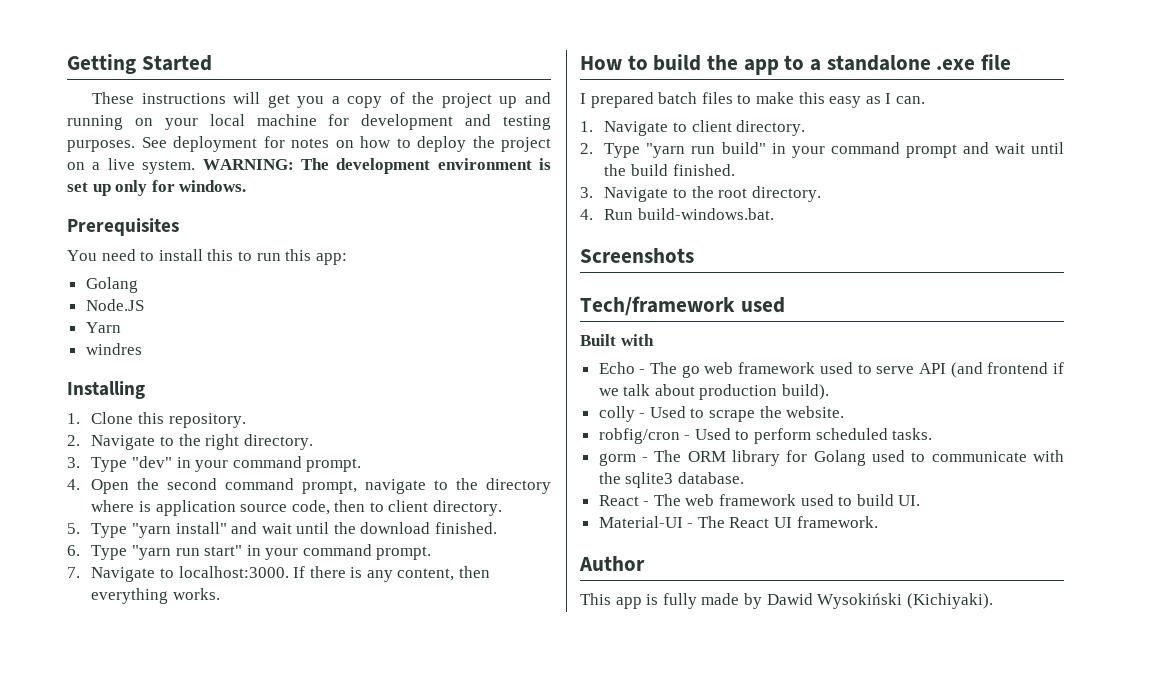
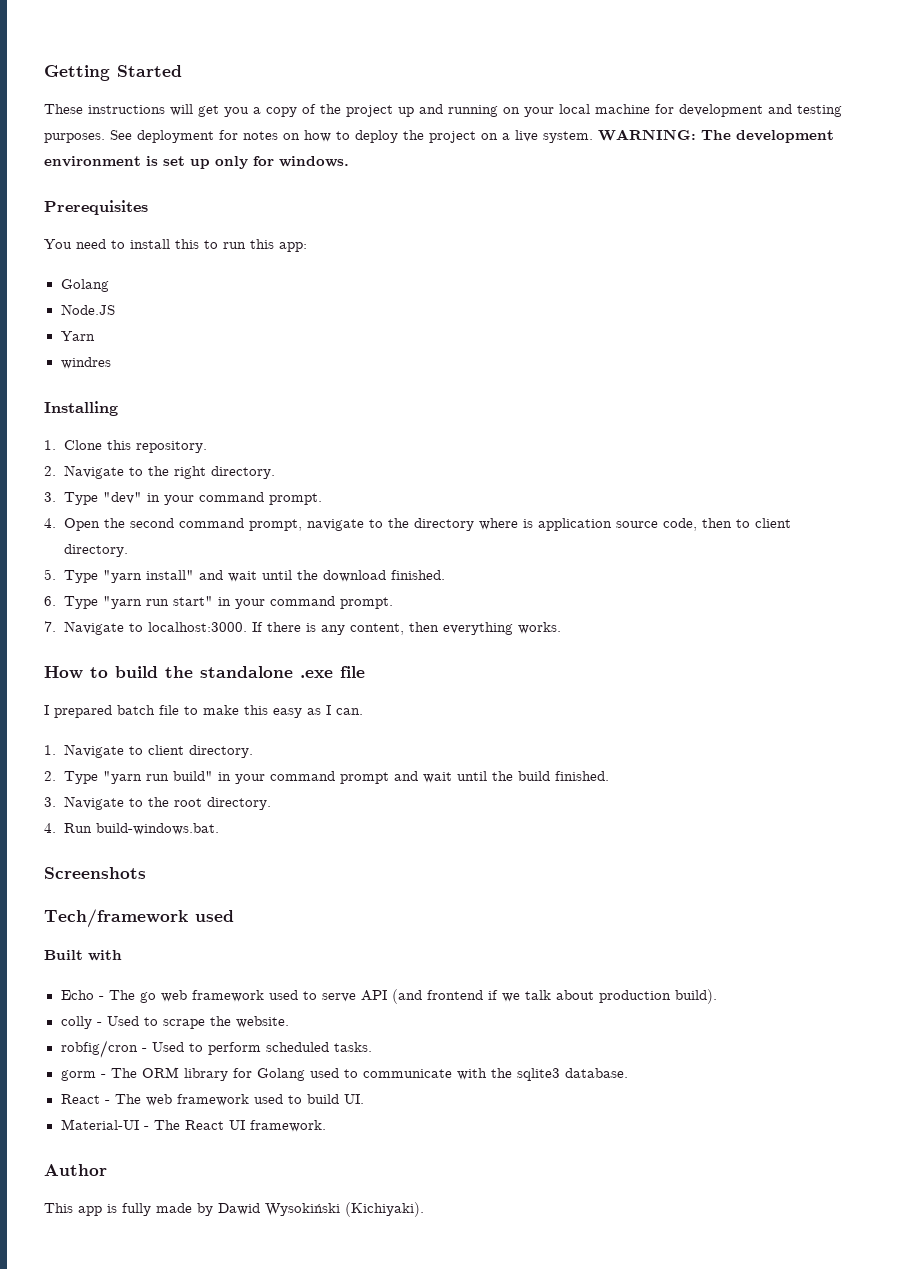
- How to build the app to a standalone .exe file
+ How to build the standalone .exe file
- I prepared batch files to make this easy as I can.
+ I prepared batch file to make this easy as I can.

